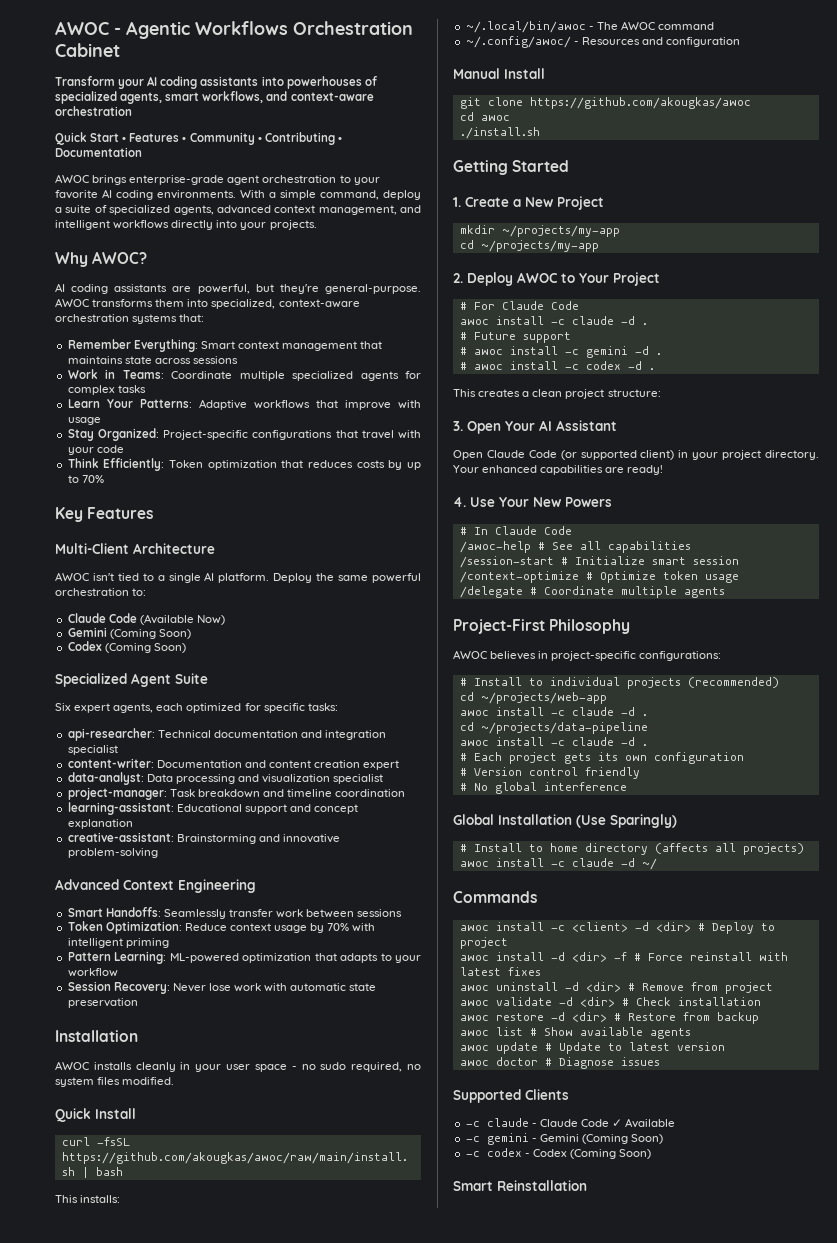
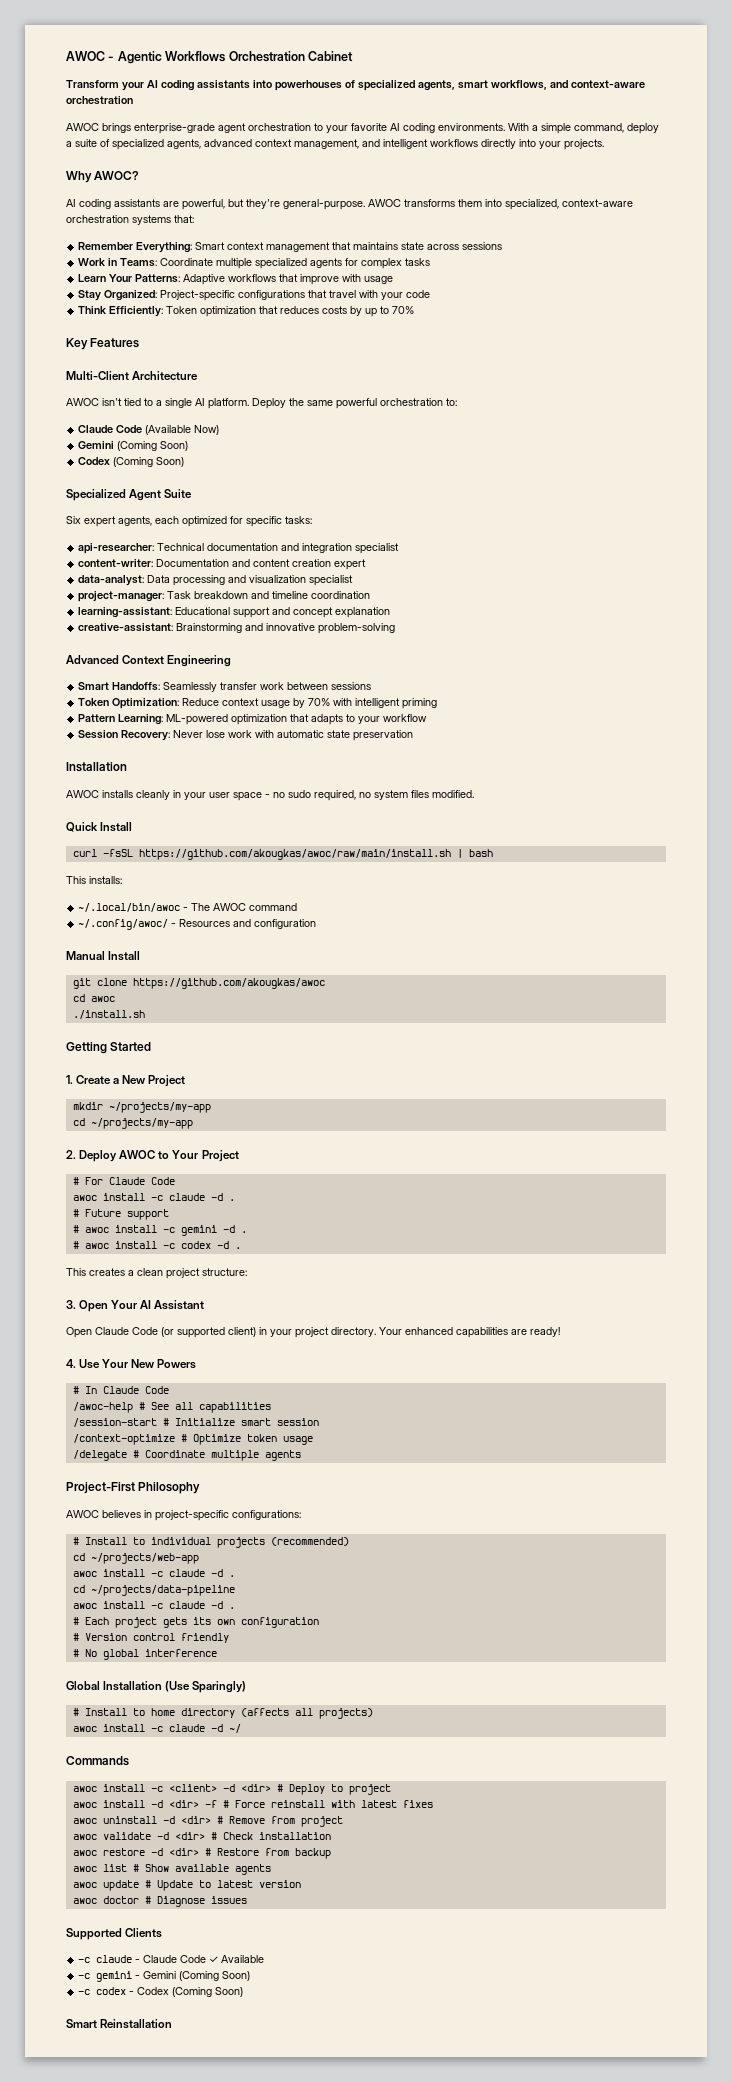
- Quick Start • Features • Community • Contributing • Documentation

